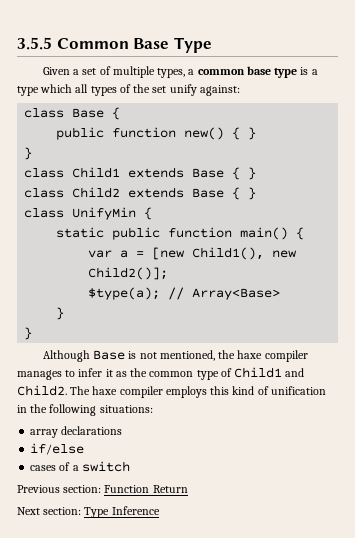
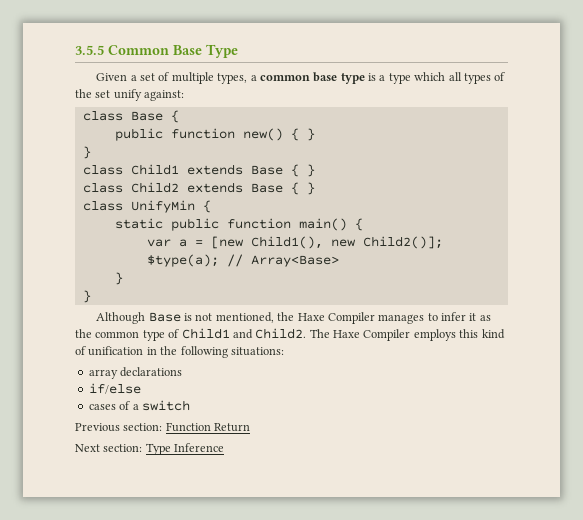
- Although Base is not mentioned, the haxe compiler manages to infer it as the common type of Child1 and Child2.
+ Although Base is not mentioned, the Haxe Compiler manages to infer it as the common type of Child1 and Child2.
- The haxe compiler employs this kind of unification in the following situations:
+ The Haxe Compiler employs this kind of unification in the following situations:

